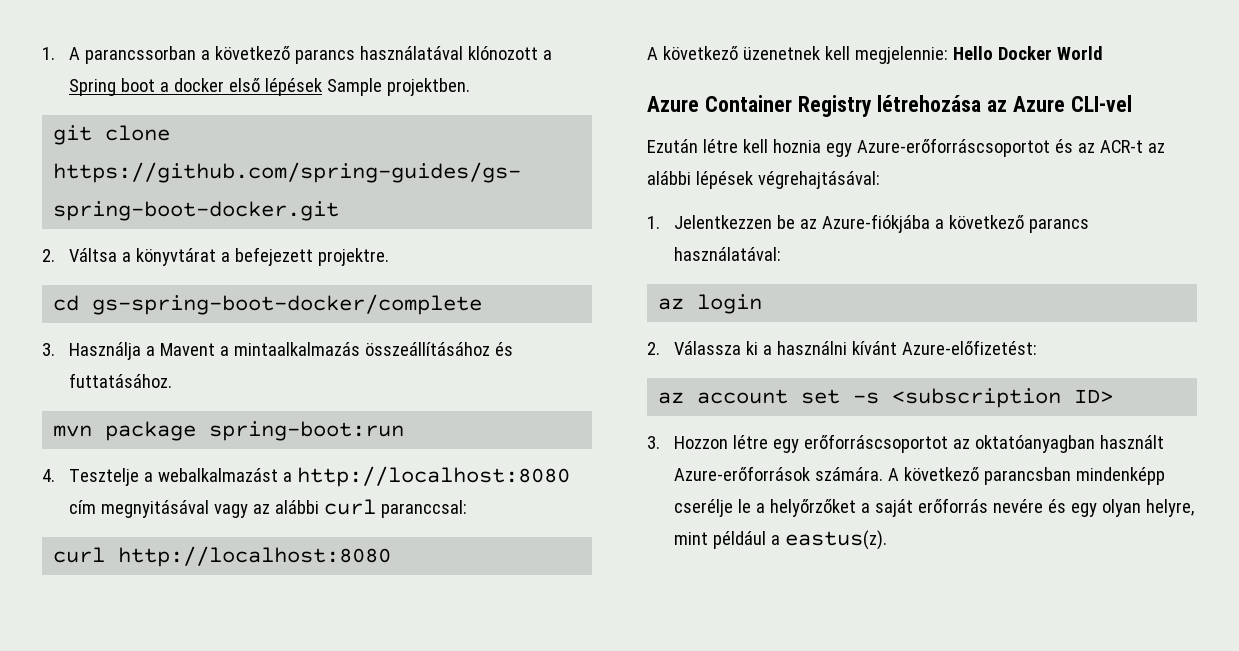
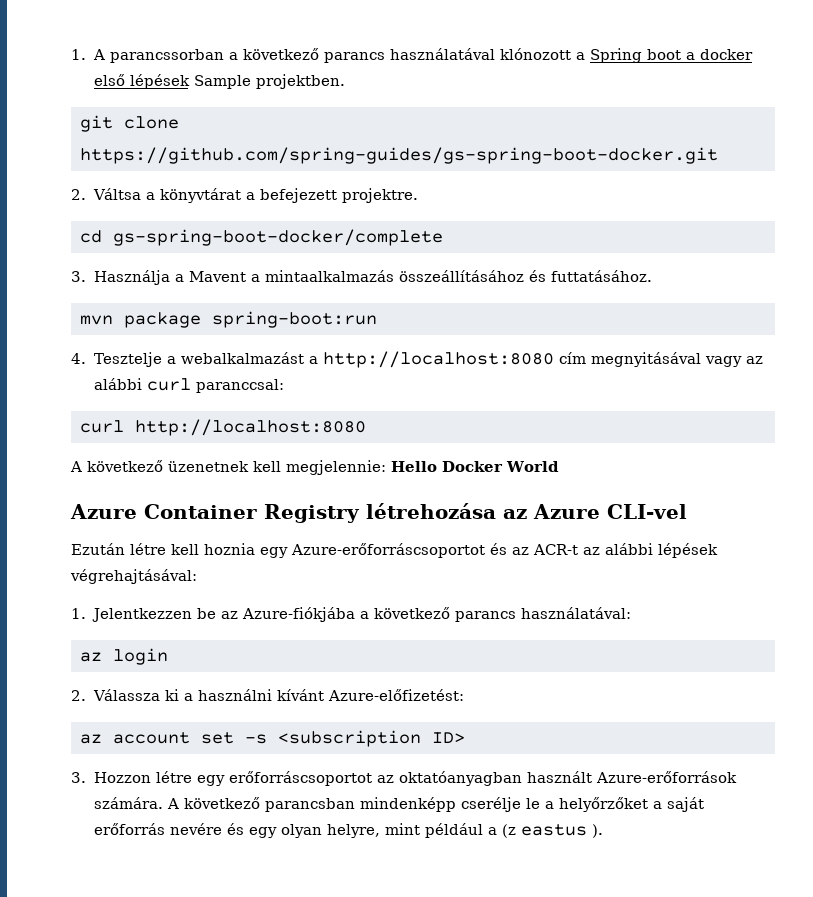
- A következő parancsban mindenképp cserélje le a helyőrzőket a saját erőforrás nevére és egy olyan helyre, mint például a eastus(z).
+ A következő parancsban mindenképp cserélje le a helyőrzőket a saját erőforrás nevére és egy olyan helyre, mint például a (z eastus ).

